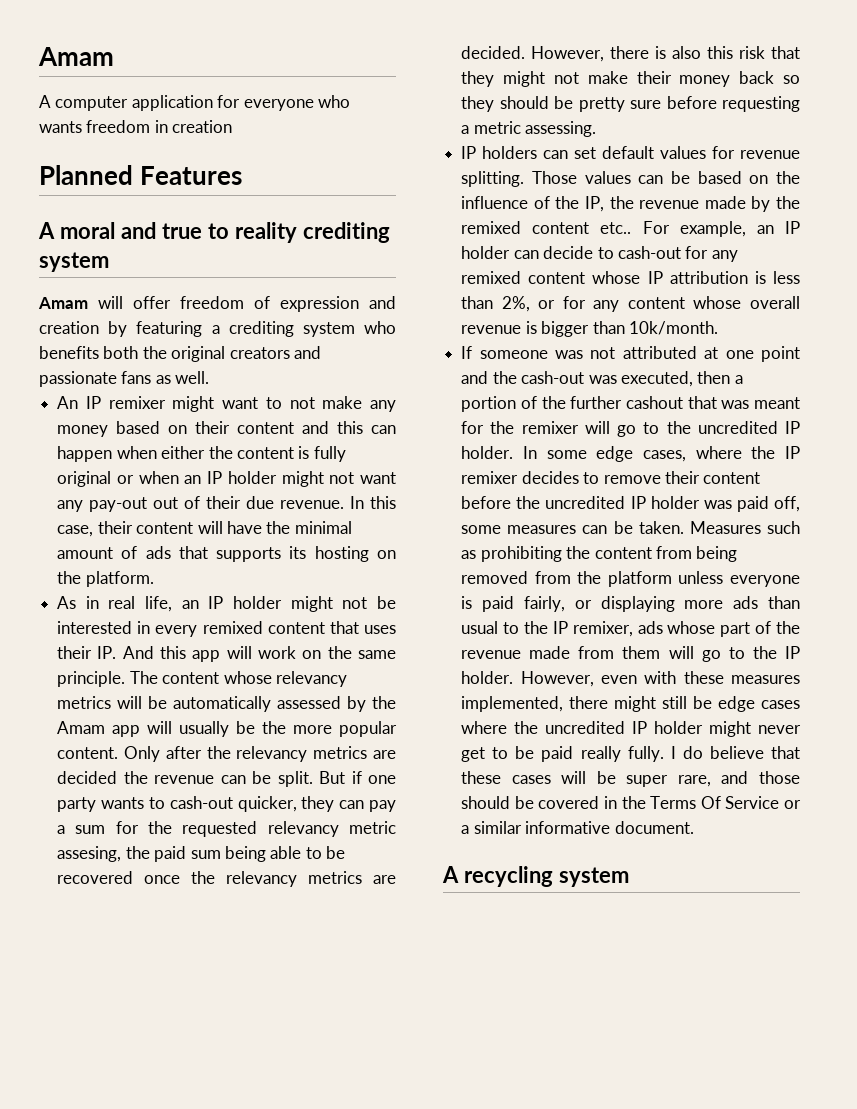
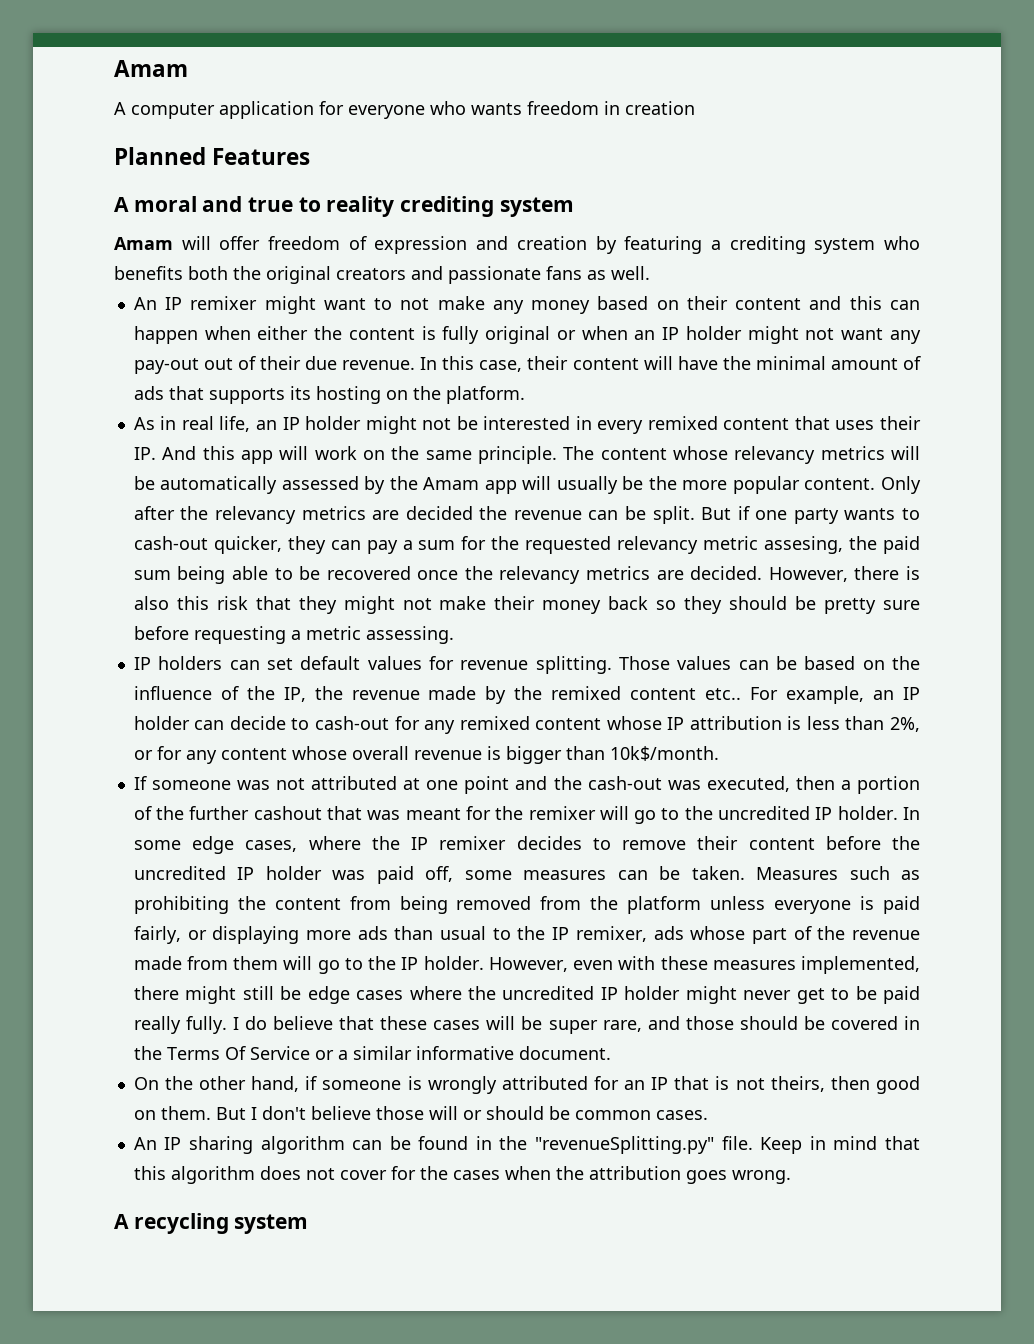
- For example, an IP holder can decide to cash-out for any remixed content whose IP attribution is less than 2%, or for any content whose overall revenue is bigger than 10k/month.
+ For example, an IP holder can decide to cash-out for any remixed content whose IP attribution is less than 2%, or for any content whose overall revenue is bigger than 10k$/month.
+ On the other hand, if someone is wrongly attributed for an IP that is not theirs, then good on them. But I don't believe those will or should be common cases.
+ An IP sharing algorithm can be found in the "revenueSplitting.py" file. Keep in mind that this algorithm does not cover for the cases when the attribution goes wrong.

